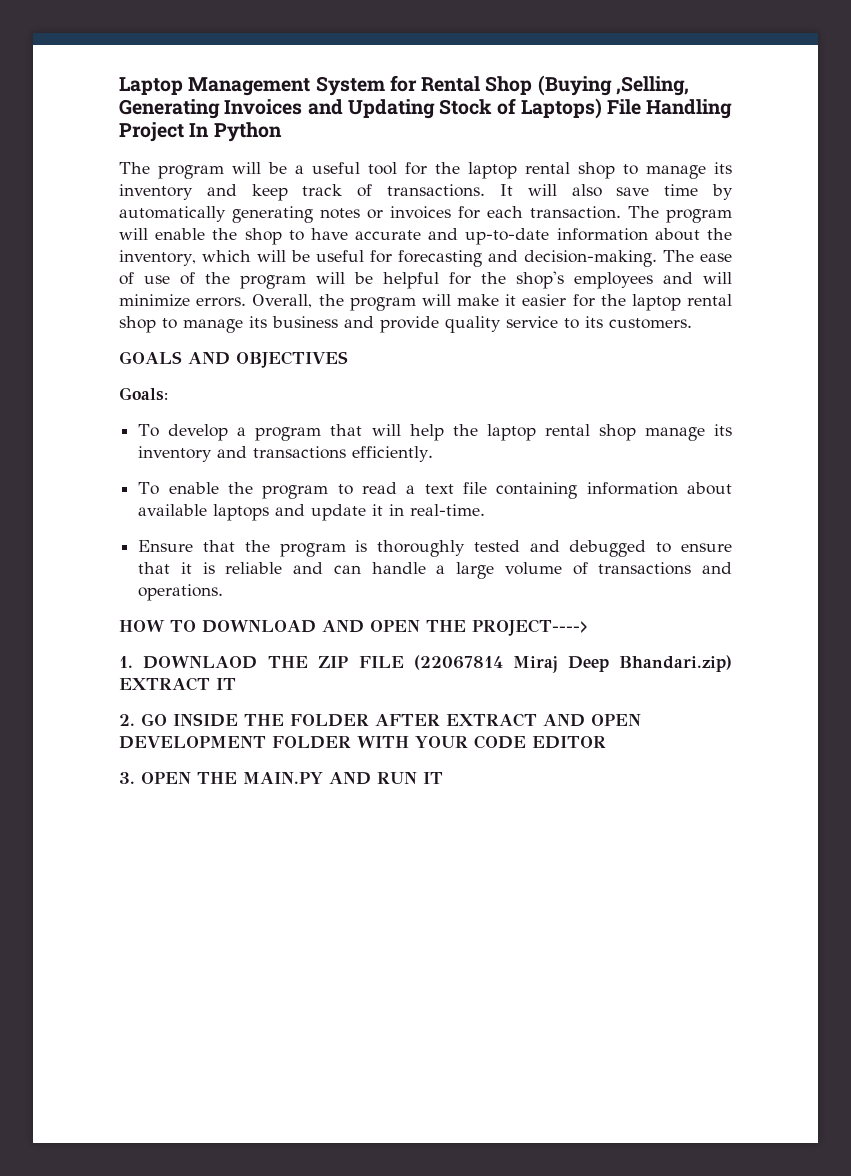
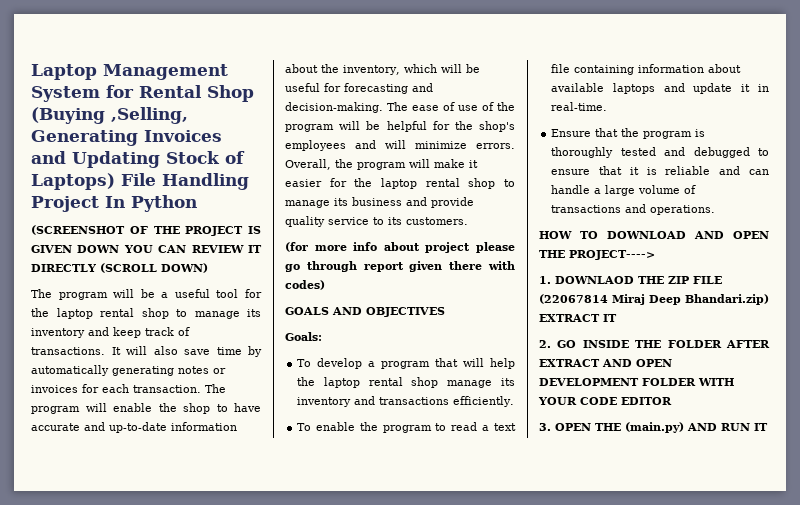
+ (SCREENSHOT OF THE PROJECT IS GIVEN DOWN YOU CAN REVIEW IT DIRECTLY (SCROLL DOWN)
+ (for more info about project please go through report given there with codes)
- 3. OPEN THE MAIN.PY AND RUN IT
+ 3. OPEN THE (main.py) AND RUN IT

